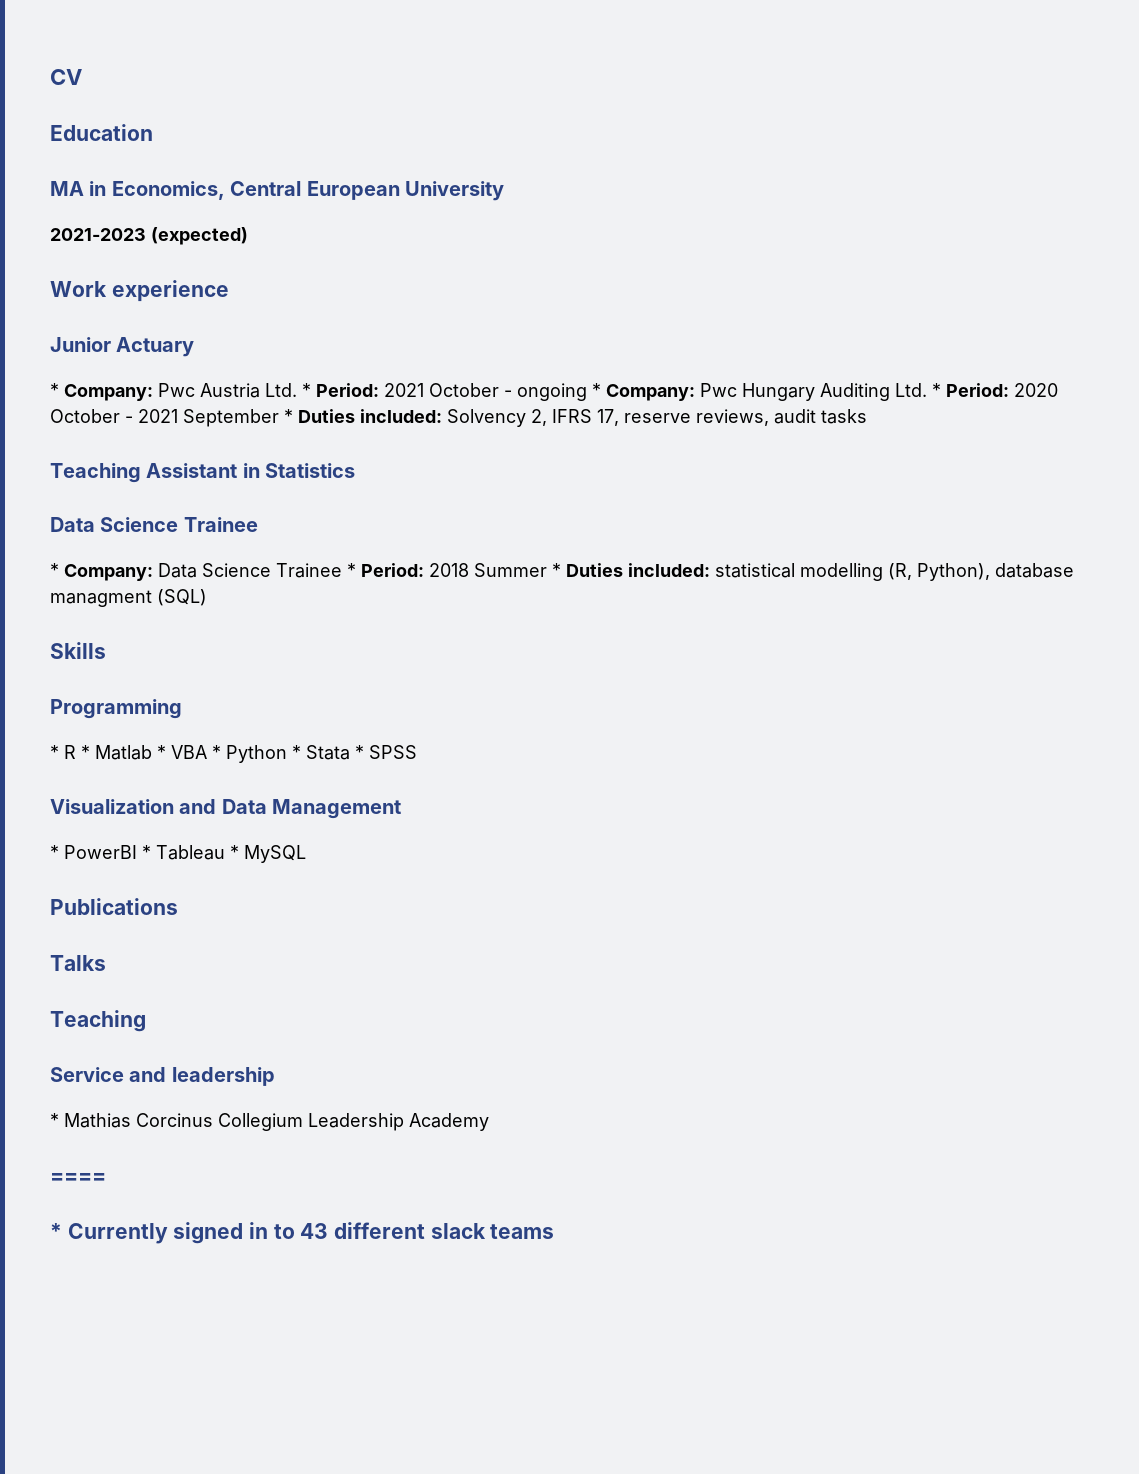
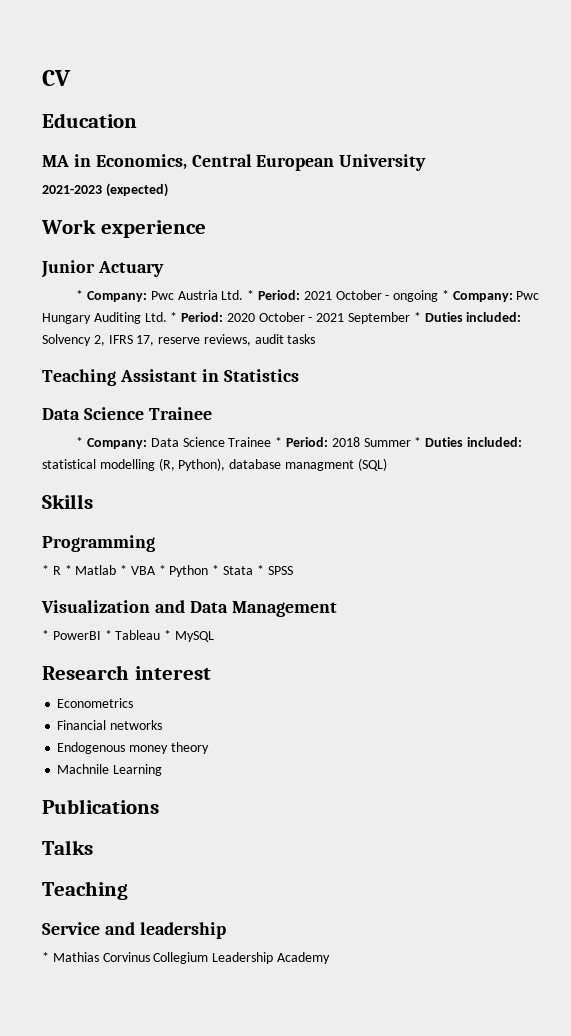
+ Research interest
+ Econometrics
+ Financial networks
+ Endogenous money theory
+ Machnile Learning
- * Mathias Corcinus Collegium Leadership Academy
+ * Mathias Corvinus Collegium Leadership Academy
- ====
- * Currently signed in to 43 different slack teams

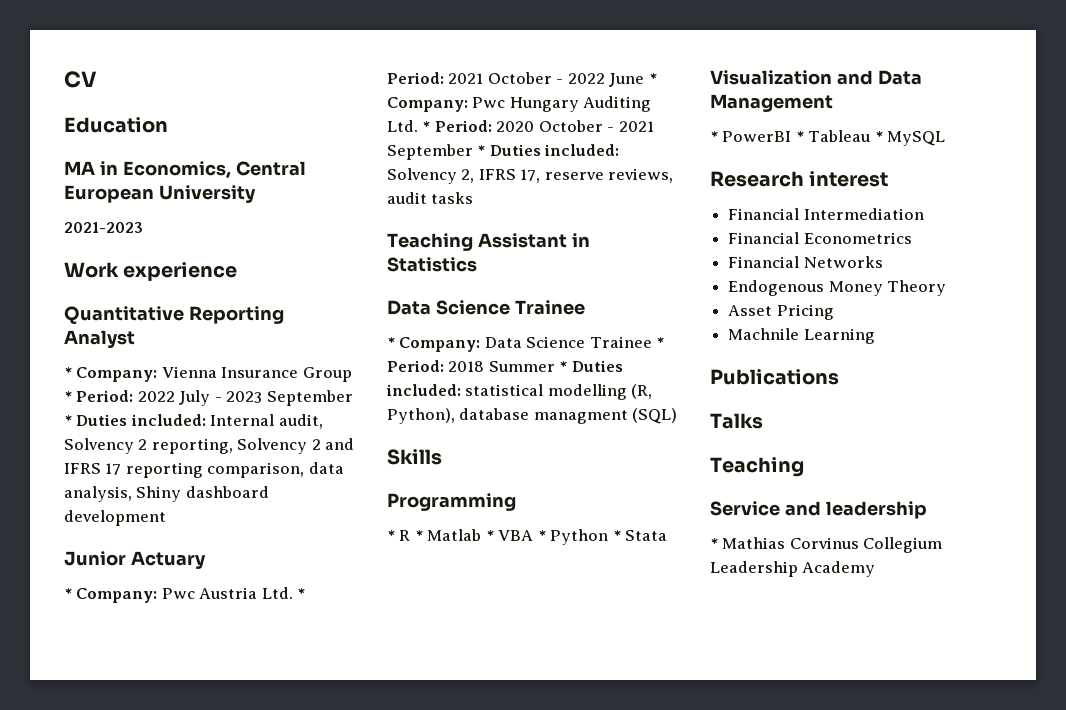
- 2021-2023 (expected)
+ 2021-2023
+ Quantitative Reporting Analyst
+ * Company: Vienna Insurance Group * Period: 2022 July - 2023 September * Duties included: Internal audit, Solvency 2 reporting, Solvency 2 and IFRS 17 reporting comparison, data analysis, Shiny dashboard development
- * Company: Pwc Austria Ltd. * Period: 2021 October - ongoing * Company: Pwc Hungary Auditing Ltd. * Period: 2020 October - 2021 September * Duties included: Solvency 2, IFRS 17, reserve reviews, audit tasks
+ * Company: Pwc Austria Ltd. * Period: 2021 October - 2022 June * Company: Pwc Hungary Auditing Ltd. * Period: 2020 October - 2021 September * Duties included: Solvency 2, IFRS 17, reserve reviews, audit tasks
- * R * Matlab * VBA * Python * Stata * SPSS
+ * R * Matlab * VBA * Python * Stata
- Econometrics
+ Financial Intermediation
+ Financial Econometrics
- Financial networks
+ Financial Networks
- Endogenous money theory
+ Endogenous Money Theory
+ Asset Pricing

